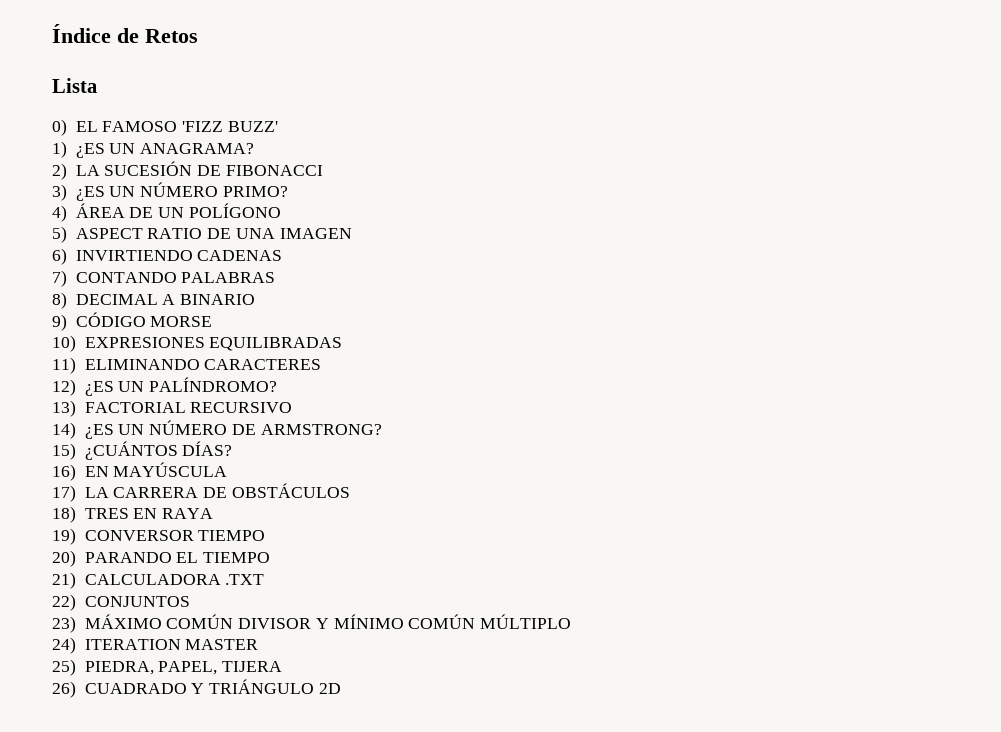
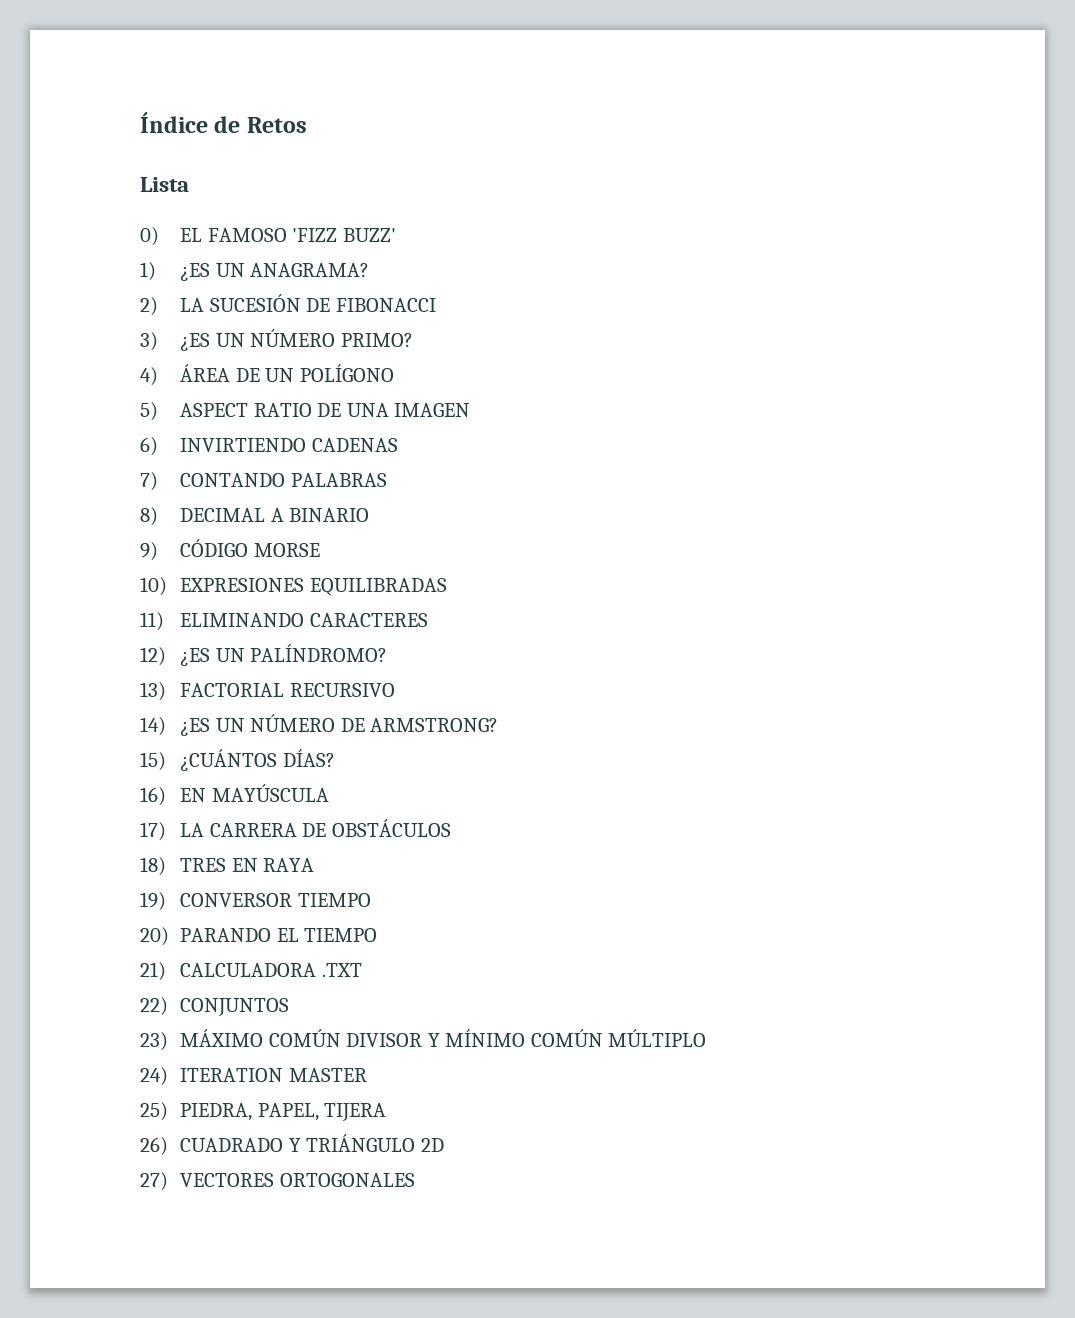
+ 27) VECTORES ORTOGONALES

